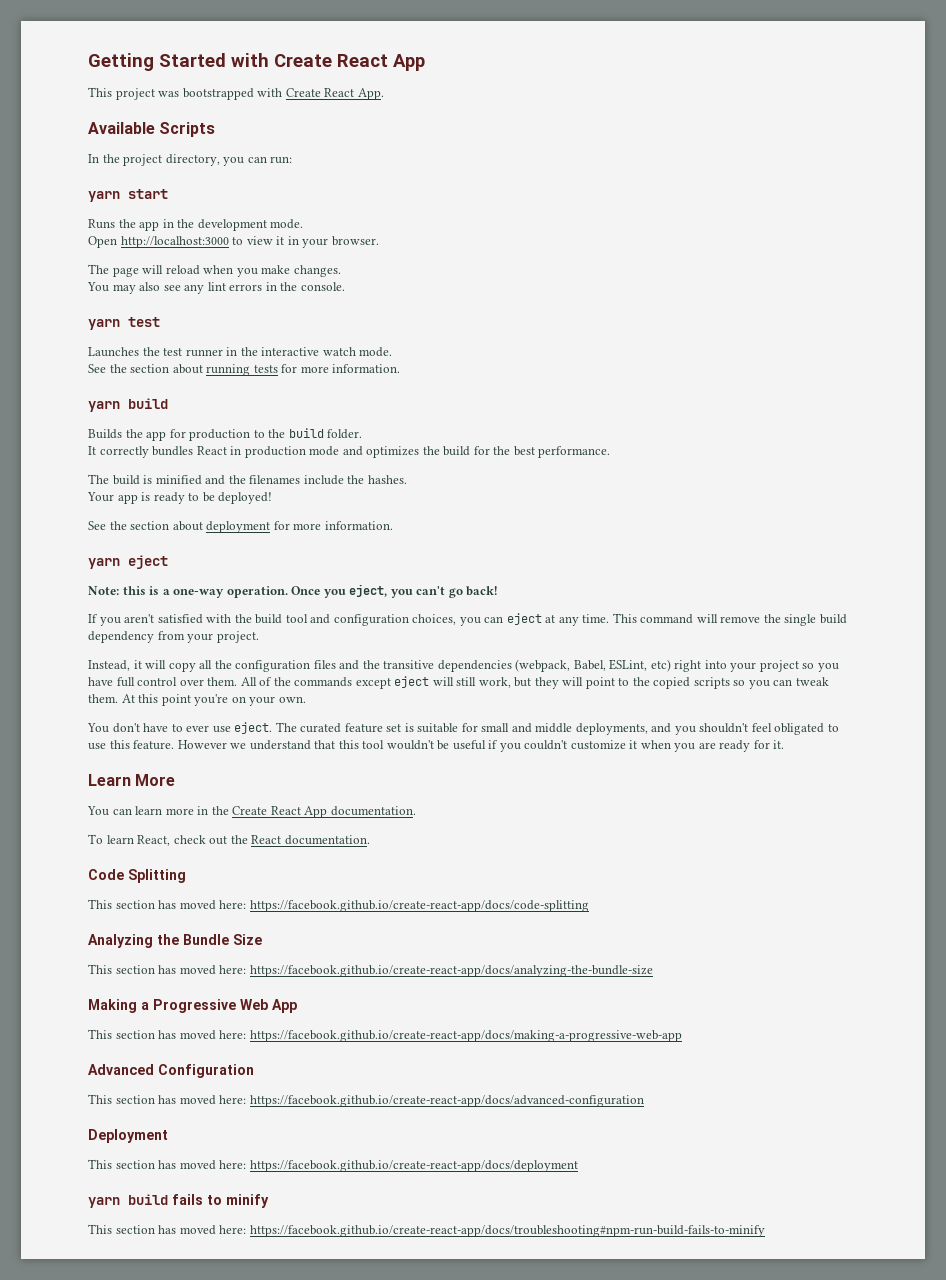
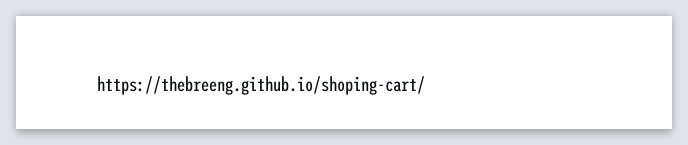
- Getting Started with Create React App
- This project was bootstrapped with Create React App.
- Available Scripts
- In the project directory, you can run:
- yarn start
- Runs the app in the development mode.
- Open http://localhost:3000 to view it in your browser.
- The page will reload when you make changes.
- You may also see any lint errors in the console.
- yarn test
- Launches the test runner in the interactive watch mode.
- See the section about running tests for more information.
- yarn build
- Builds the app for production to the build folder.
- It correctly bundles React in production mode and optimizes the build for the best performance.
- The build is minified and the filenames include the hashes.
- Your app is ready to be deployed!
- See the section about deployment for more information.
- yarn eject
- Note: this is a one-way operation. Once you eject, you can't go back!
- If you aren't satisfied with the build tool and configuration choices, you can eject at any time. This command will remove the single build dependency from your project.
- Instead, it will copy all the configuration files and the transitive dependencies (webpack, Babel, ESLint, etc) right into your project so you have full control over them. All of the commands except eject will still work, but they will point to the copied scripts so you can tweak them. At this point you're on your own.
- You don't have to ever use eject. The curated feature set is suitable for small and middle deployments, and you shouldn't feel obligated to use this feature. However we understand that this tool wouldn't be useful if you couldn't customize it when you are ready for it.
- Learn More
- You can learn more in the Create React App documentation.
- To learn React, check out the React documentation.
- Code Splitting
- This section has moved here: https://facebook.github.io/create-react-app/docs/code-splitting
- Analyzing the Bundle Size
- This section has moved here: https://facebook.github.io/create-react-app/docs/analyzing-the-bundle-size
- Making a Progressive Web App
- This section has moved here: https://facebook.github.io/create-react-app/docs/making-a-progressive-web-app
- Advanced Configuration
- This section has moved here: https://facebook.github.io/create-react-app/docs/advanced-configuration
- Deployment
- This section has moved here: https://facebook.github.io/create-react-app/docs/deployment
- yarn build fails to minify
- This section has moved here: https://facebook.github.io/create-react-app/docs/troubleshooting#npm-run-build-fails-to-minify
+ https://thebreeng.github.io/shoping-cart/

